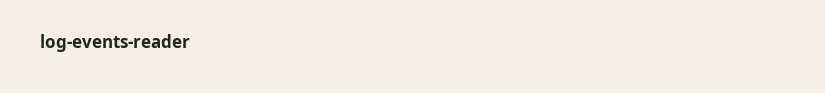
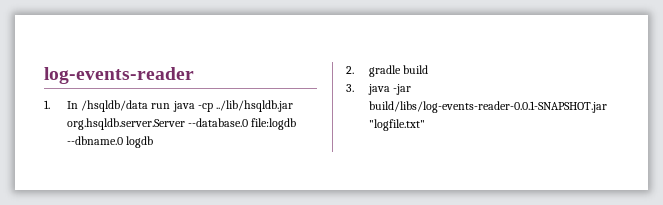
+ 1. In /hsqldb/data run java -cp ../lib/hsqldb.jar org.hsqldb.server.Server --database.0 file:logdb --dbname.0 logdb
+ 2. gradle build
+ 3. java -jar build/libs/log-events-reader-0.0.1-SNAPSHOT.jar "logfile.txt"

